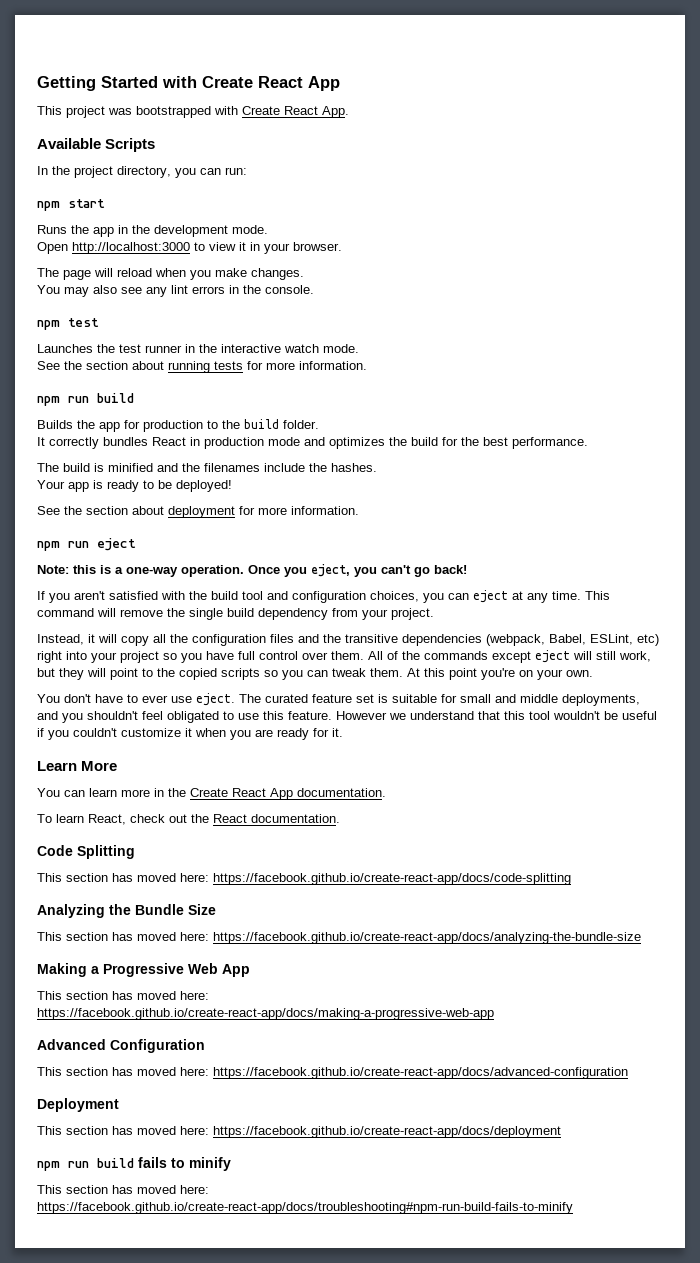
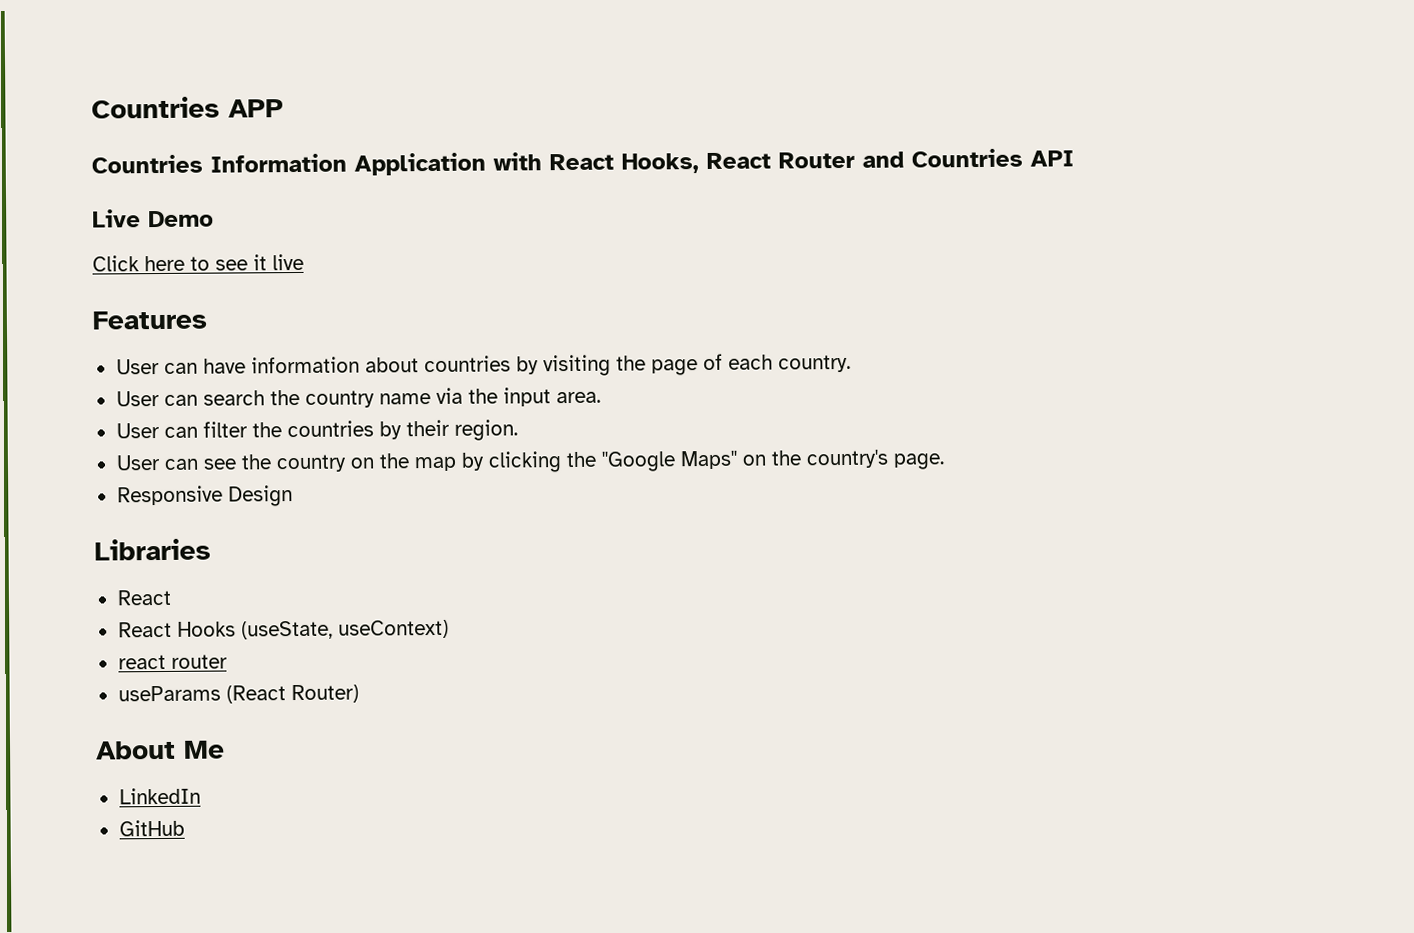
- Getting Started with Create React App
- This project was bootstrapped with Create React App.
- Available Scripts
- In the project directory, you can run:
- npm start
- Runs the app in the development mode.
- Open http://localhost:3000 to view it in your browser.
- The page will reload when you make changes.
- You may also see any lint errors in the console.
- npm test
- Launches the test runner in the interactive watch mode.
- See the section about running tests for more information.
- npm run build
- Builds the app for production to the build folder.
- It correctly bundles React in production mode and optimizes the build for the best performance.
- The build is minified and the filenames include the hashes.
- Your app is ready to be deployed!
- See the section about deployment for more information.
- npm run eject
- Note: this is a one-way operation. Once you eject, you can't go back!
- If you aren't satisfied with the build tool and configuration choices, you can eject at any time. This command will remove the single build dependency from your project.
- Instead, it will copy all the configuration files and the transitive dependencies (webpack, Babel, ESLint, etc) right into your project so you have full control over them. All of the commands except eject will still work, but they will point to the copied scripts so you can tweak them. At this point you're on your own.
- You don't have to ever use eject. The curated feature set is suitable for small and middle deployments, and you shouldn't feel obligated to use this feature. However we understand that this tool wouldn't be useful if you couldn't customize it when you are ready for it.
- Learn More
- You can learn more in the Create React App documentation.
- To learn React, check out the React documentation.
- Code Splitting
- This section has moved here: https://facebook.github.io/create-react-app/docs/code-splitting
- Analyzing the Bundle Size
- This section has moved here: https://facebook.github.io/create-react-app/docs/analyzing-the-bundle-size
- Making a Progressive Web App
- This section has moved here: https://facebook.github.io/create-react-app/docs/making-a-progressive-web-app
- Advanced Configuration
- This section has moved here: https://facebook.github.io/create-react-app/docs/advanced-configuration
- Deployment
- This section has moved here: https://facebook.github.io/create-react-app/docs/deployment
- npm run build fails to minify
- This section has moved here: https://facebook.github.io/create-react-app/docs/troubleshooting#npm-run-build-fails-to-minify
+ Countries APP
+ Countries Information Application with React Hooks, React Router and Countries API
+ Live Demo
+ Click here to see it live
+ Features
+ User can have information about countries by visiting the page of each country.
+ User can search the country name via the input area.
+ User can filter the countries by their region.
+ User can see the country on the map by clicking the "Google Maps" on the country's page.
+ Responsive Design
+ Libraries
+ React
+ React Hooks (useState, useContext)
+ react router
+ useParams (React Router)
+ About Me
+ LinkedIn
+ GitHub

